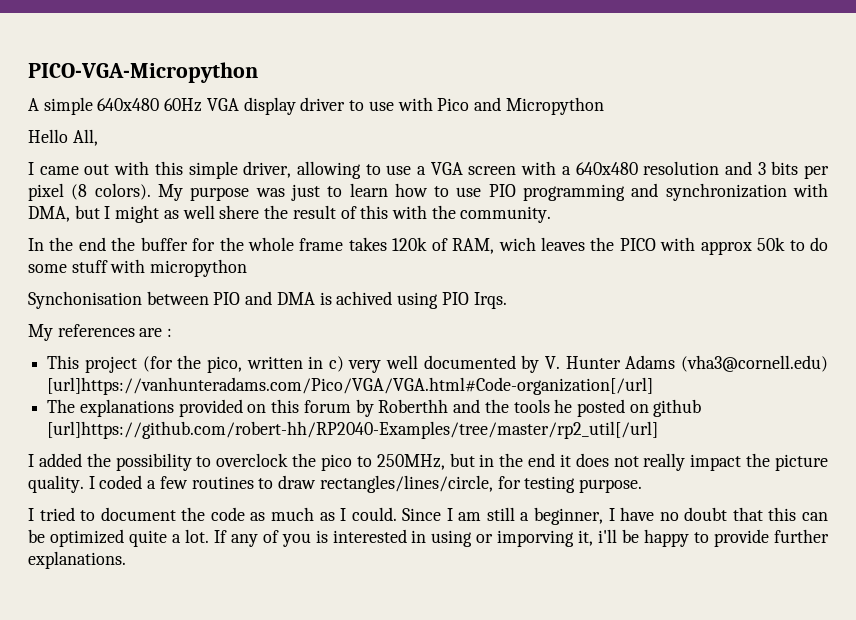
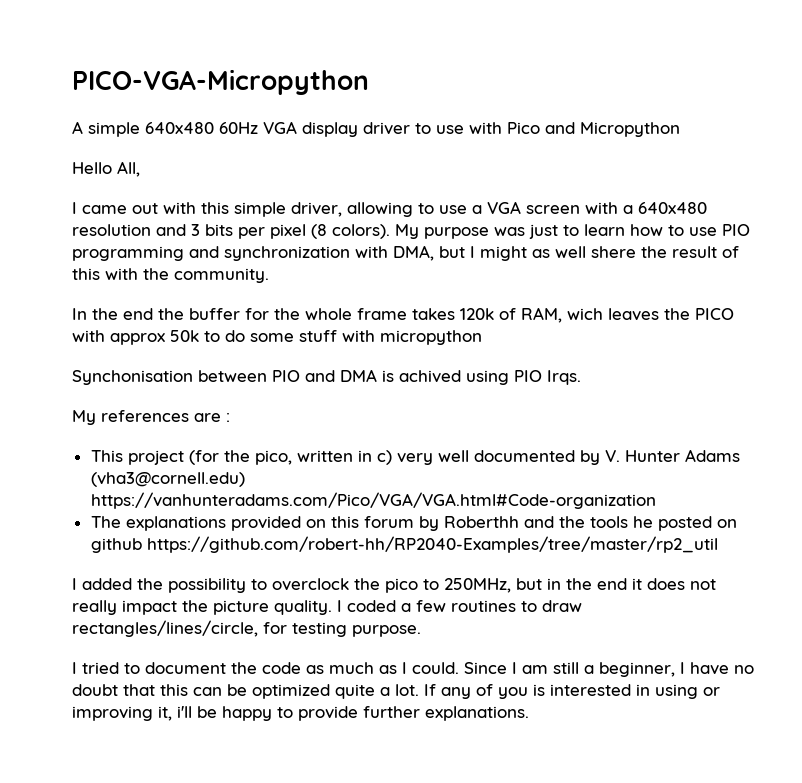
- This project (for the pico, written in c) very well documented by V. Hunter Adams (vha3@cornell.edu) [url]https://vanhunteradams.com/Pico/VGA/VGA.html#Code-organization[/url]
+ This project (for the pico, written in c) very well documented by V. Hunter Adams (vha3@cornell.edu) https://vanhunteradams.com/Pico/VGA/VGA.html#Code-organization
- The explanations provided on this forum by Roberthh and the tools he posted on github [url]https://github.com/robert-hh/RP2040-Examples/tree/master/rp2_util[/url]
+ The explanations provided on this forum by Roberthh and the tools he posted on github https://github.com/robert-hh/RP2040-Examples/tree/master/rp2_util
- If any of you is interested in using or imporving it, i'll be happy to provide further explanations.
+ If any of you is interested in using or improving it, i'll be happy to provide further explanations.

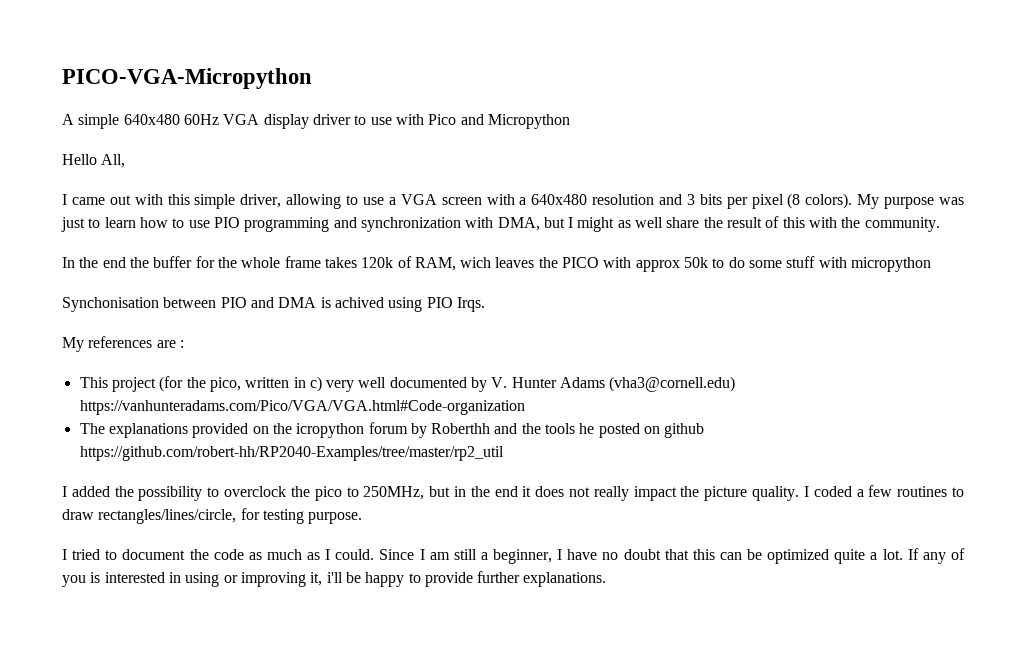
- My purpose was just to learn how to use PIO programming and synchronization with DMA, but I might as well shere the result of this with the community.
+ My purpose was just to learn how to use PIO programming and synchronization with DMA, but I might as well share the result of this with the community.
- The explanations provided on this forum by Roberthh and the tools he posted on github https://github.com/robert-hh/RP2040-Examples/tree/master/rp2_util
+ The explanations provided on the icropython forum by Roberthh and the tools he posted on github https://github.com/robert-hh/RP2040-Examples/tree/master/rp2_util

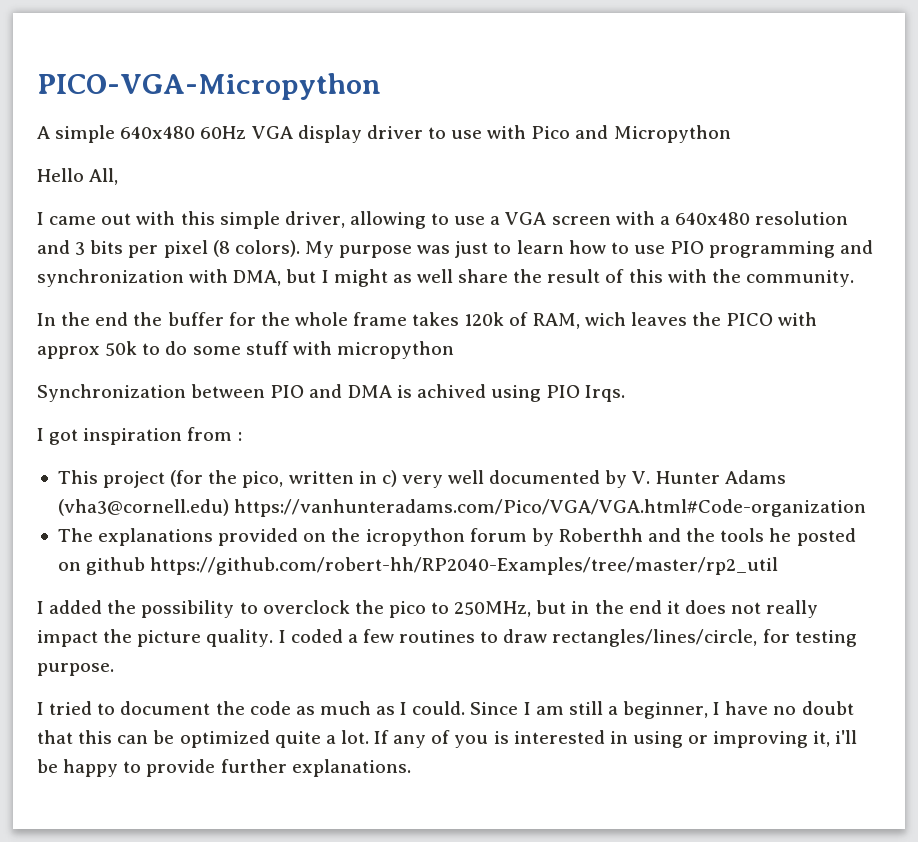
- Synchonisation between PIO and DMA is achived using PIO Irqs.
+ Synchronization between PIO and DMA is achived using PIO Irqs.
- My references are :
+ I got inspiration from :

